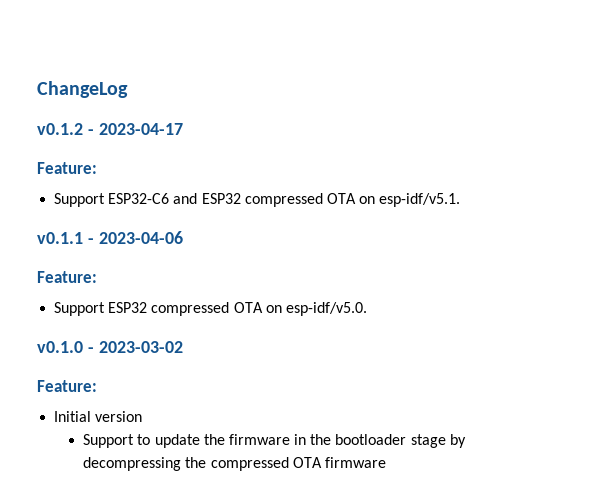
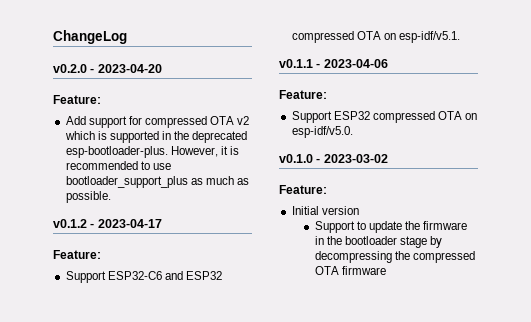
+ v0.2.0 - 2023-04-20
+ Feature:
+ Add support for compressed OTA v2 which is supported in the deprecated esp-bootloader-plus. However, it is recommended to use bootloader_support_plus as much as possible.

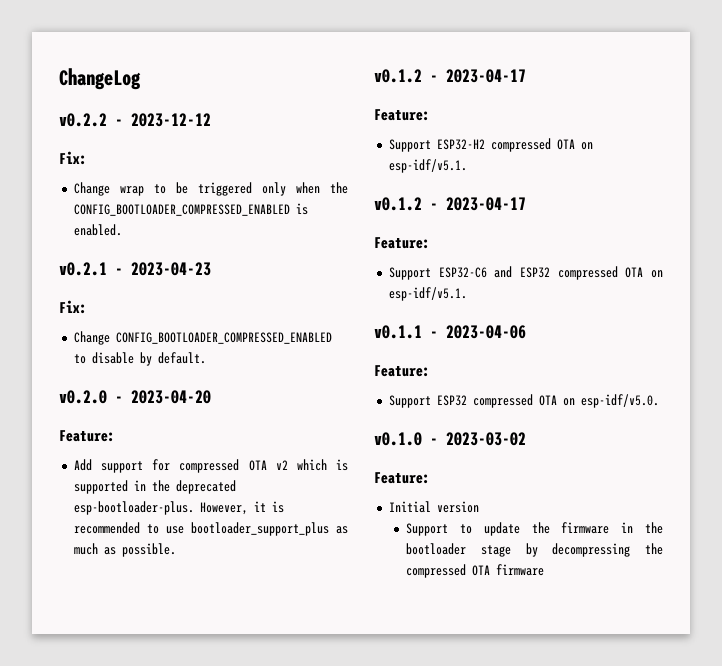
+ v0.2.2 - 2023-12-12
+ Fix:
+ Change wrap to be triggered only when the CONFIG_BOOTLOADER_COMPRESSED_ENABLED is enabled.
+ v0.2.1 - 2023-04-23
+ Fix:
+ Change CONFIG_BOOTLOADER_COMPRESSED_ENABLED to disable by default.
+ Support ESP32-H2 compressed OTA on esp-idf/v5.1.
+ v0.1.2 - 2023-04-17
+ Feature:

